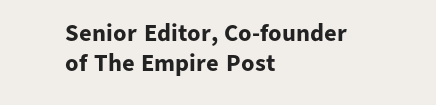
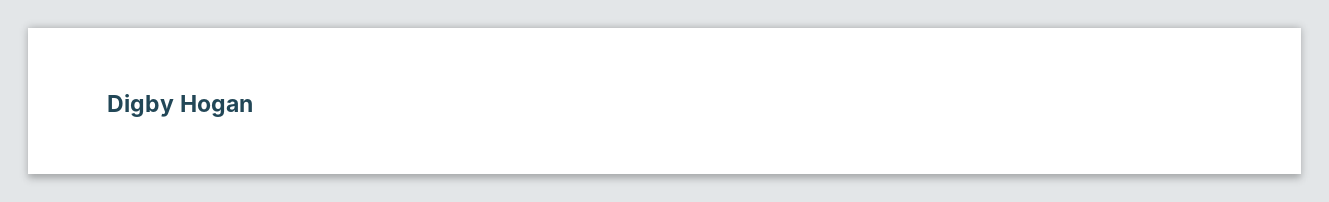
- Senior Editor, Co-founder of The Empire Post
+ Digby Hogan

